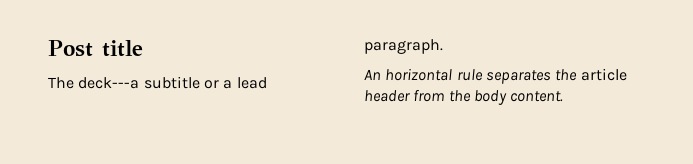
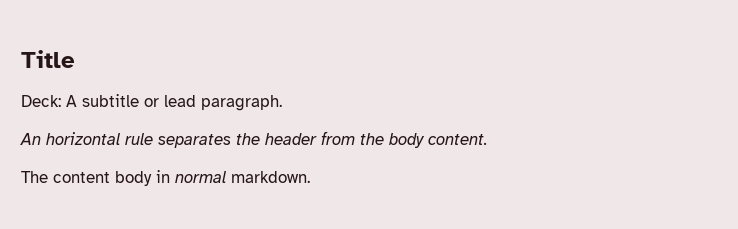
- Post title
- The deck---a subtitle or a lead paragraph.
+ Title
+ Deck: A subtitle or lead paragraph.
- An horizontal rule separates the article header from the body content.
+ An horizontal rule separates the header from the body content.
+ The content body in normal markdown.

